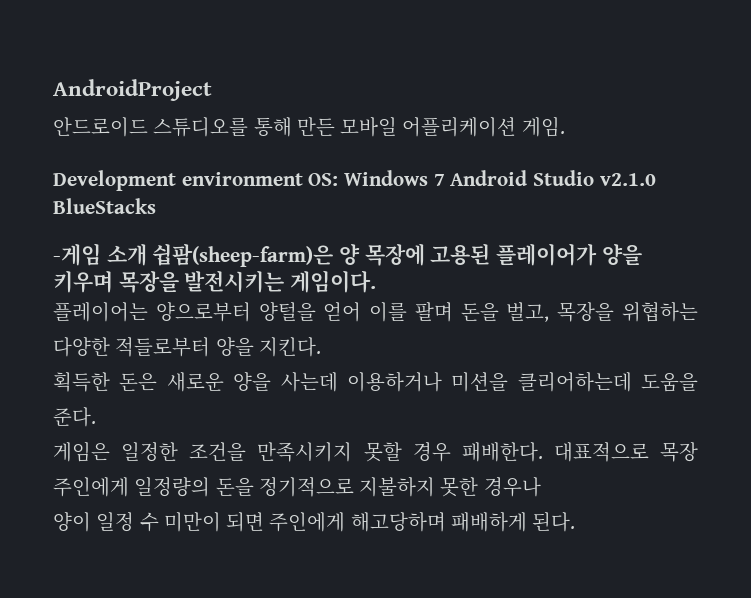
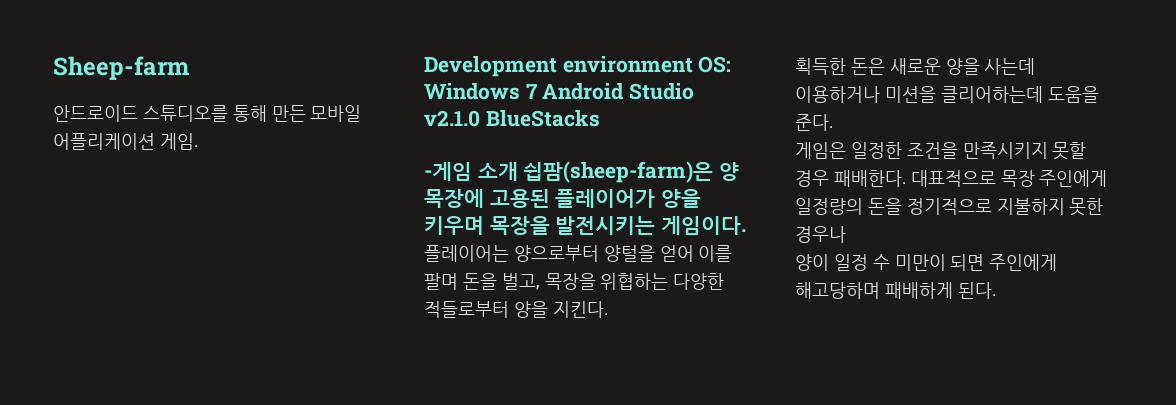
- AndroidProject
+ Sheep-farm

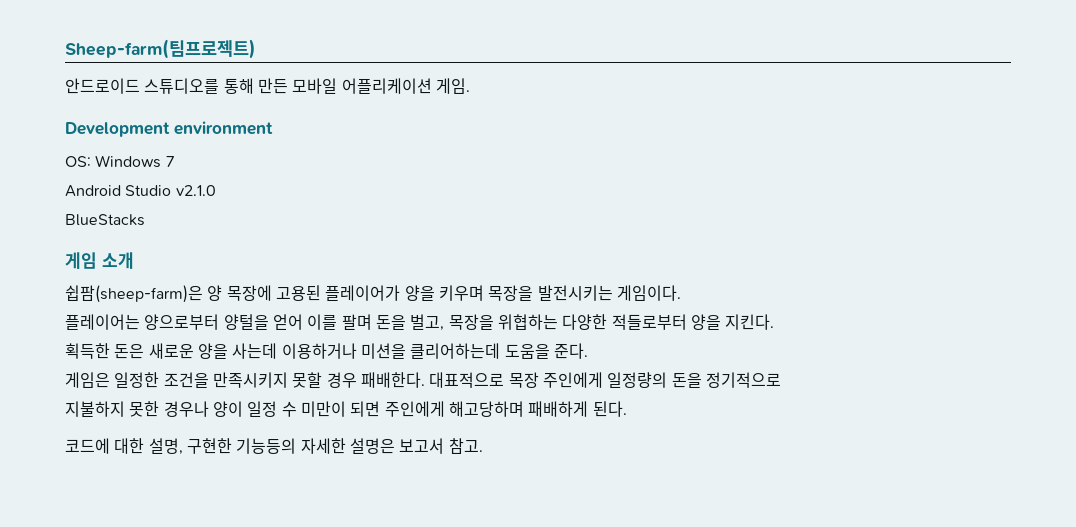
- Sheep-farm
+ Sheep-farm(팀프로젝트)
- Development environment OS: Windows 7 Android Studio v2.1.0 BlueStacks
+ Development environment
+ OS: Windows 7
+ Android Studio v2.1.0
+ BlueStacks
- -게임 소개 쉽팜(sheep-farm)은 양 목장에 고용된 플레이어가 양을 키우며 목장을 발전시키는 게임이다.
+ 게임 소개
+ 쉽팜(sheep-farm)은 양 목장에 고용된 플레이어가 양을 키우며 목장을 발전시키는 게임이다.
- 대표적으로 목장 주인에게 일정량의 돈을 정기적으로 지불하지 못한 경우나
- 양이 일정 수 미만이 되면 주인에게 해고당하며 패배하게 된다.
+ 대표적으로 목장 주인에게 일정량의 돈을 정기적으로
+ 지불하지 못한 경우나 양이 일정 수 미만이 되면 주인에게 해고당하며 패배하게 된다.
+ 코드에 대한 설명, 구현한 기능등의 자세한 설명은 보고서 참고.

